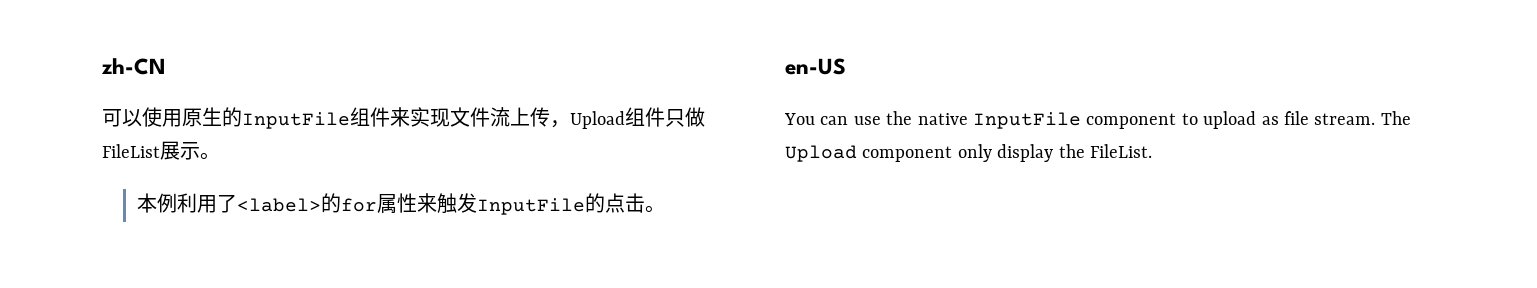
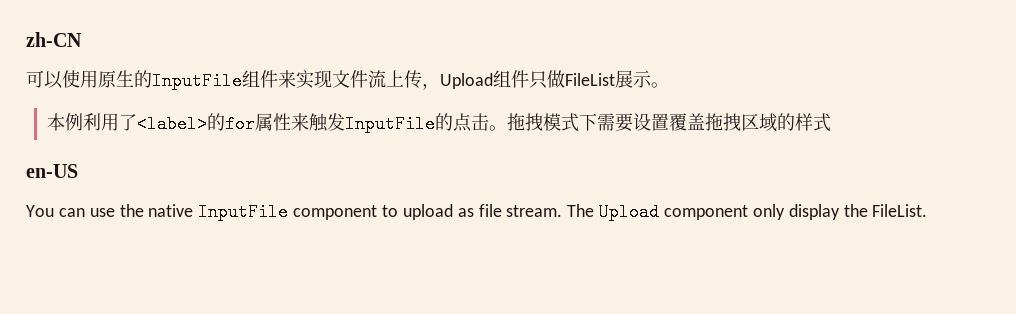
+ 拖拽模式下需要设置覆盖拖拽区域的样式

